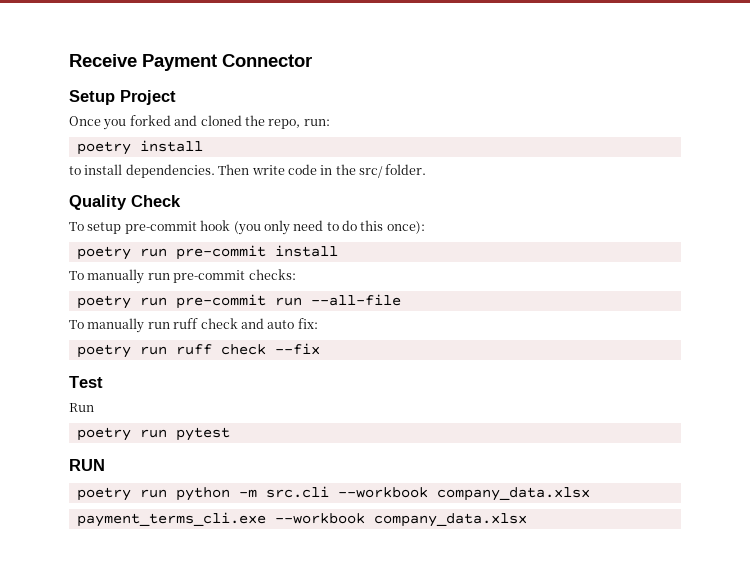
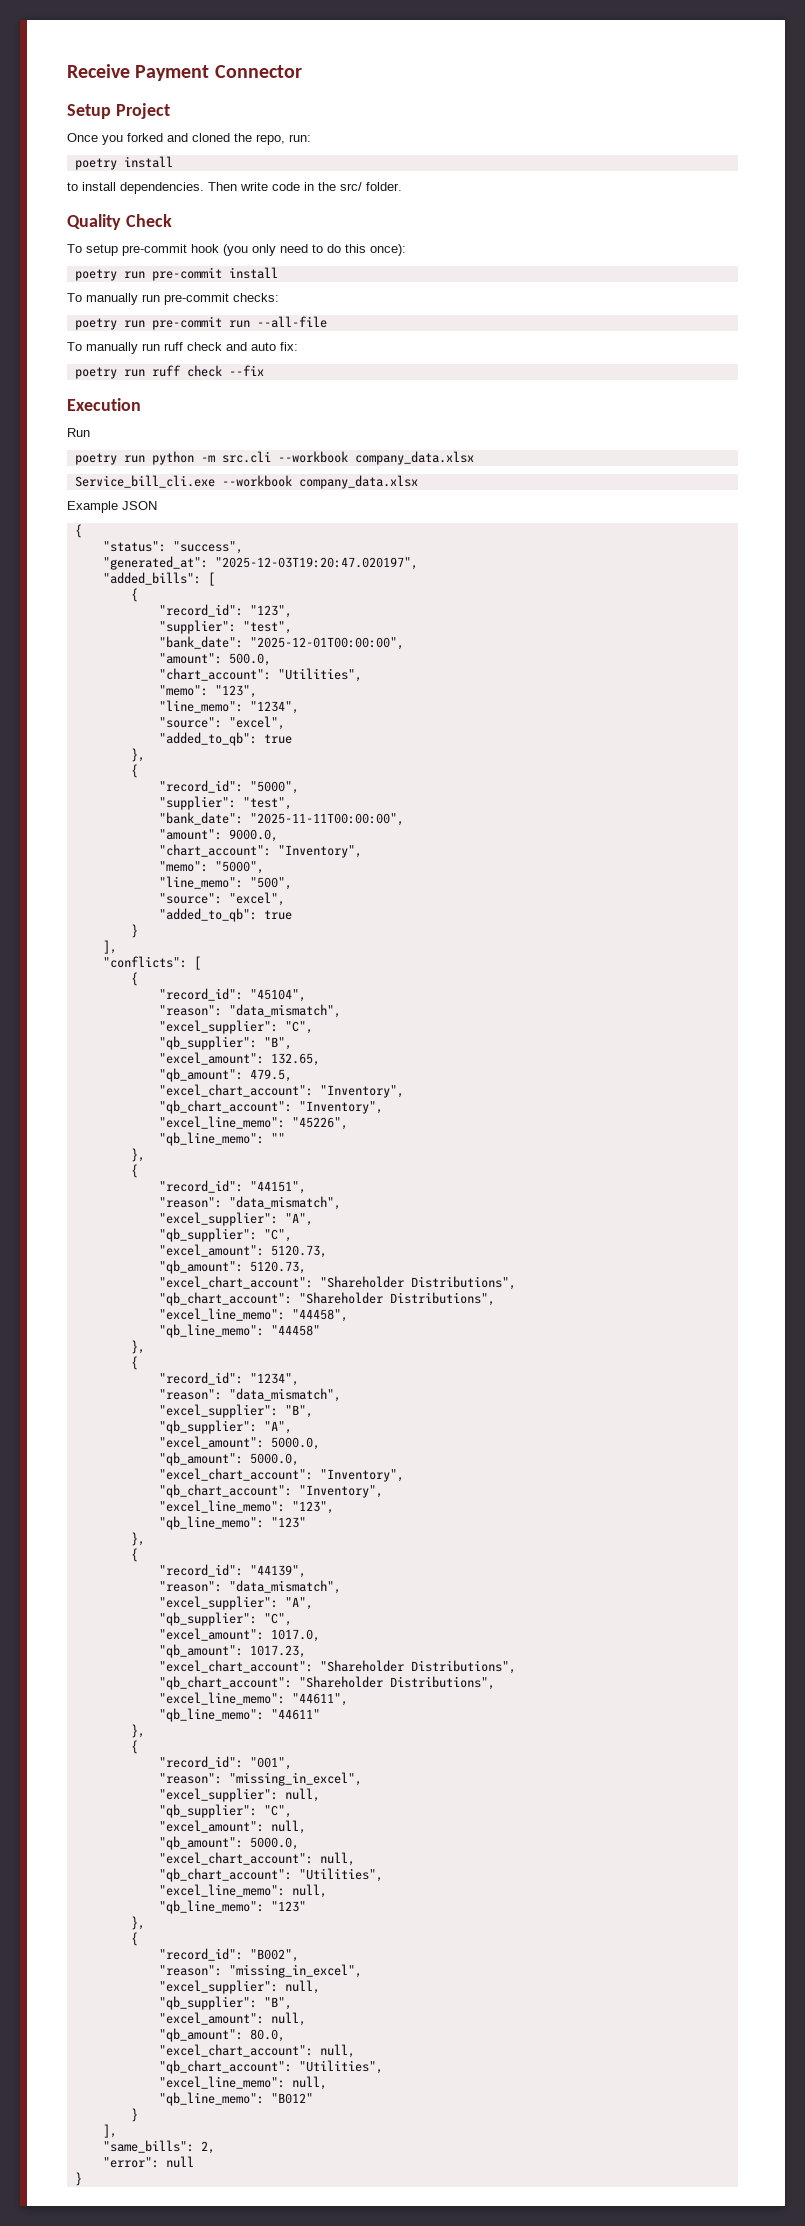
- Test
+ Execution
- poetry run pytest
- RUN
- payment_terms_cli.exe --workbook company_data.xlsx
+ Service_bill_cli.exe --workbook company_data.xlsx
+ Example JSON
+ {
+ "status": "success",
+ "generated_at": "2025-12-03T19:20:47.020197",
+ "added_bills": [
+ {
+ "record_id": "123",
+ "supplier": "test",
+ "bank_date": "2025-12-01T00:00:00",
+ "amount": 500.0,
+ "chart_account": "Utilities",
+ "memo": "123",
+ "line_memo": "1234",
+ "source": "excel",
+ "added_to_qb": true
+ },
+ {
+ "record_id": "5000",
+ "supplier": "test",
+ "bank_date": "2025-11-11T00:00:00",
+ "amount": 9000.0,
+ "chart_account": "Inventory",
+ "memo": "5000",
+ "line_memo": "500",
+ "source": "excel",
+ "added_to_qb": true
+ }
+ ],
+ "conflicts": [
+ {
+ "record_id": "45104",
+ "reason": "data_mismatch",
+ "excel_supplier": "C",
+ "qb_supplier": "B",
+ "excel_amount": 132.65,
+ "qb_amount": 479.5,
+ "excel_chart_account": "Inventory",
+ "qb_chart_account": "Inventory",
+ "excel_line_memo": "45226",
+ "qb_line_memo": ""
+ },
+ {
+ "record_id": "44151",
+ "reason": "data_mismatch",
+ "excel_supplier": "A",
+ "qb_supplier": "C",
+ "excel_amount": 5120.73,
+ "qb_amount": 5120.73,
+ "excel_chart_account": "Shareholder Distributions",
+ "qb_chart_account": "Shareholder Distributions",
+ "excel_line_memo": "44458",
+ "qb_line_memo": "44458"
+ },
+ {
+ "record_id": "1234",
+ "reason": "data_mismatch",
+ "excel_supplier": "B",
+ "qb_supplier": "A",
+ "excel_amount": 5000.0,
+ "qb_amount": 5000.0,
+ "excel_chart_account": "Inventory",
+ "qb_chart_account": "Inventory",
+ "excel_line_memo": "123",
+ "qb_line_memo": "123"
+ },
+ {
+ "record_id": "44139",
+ "reason": "data_mismatch",
+ "excel_supplier": "A",
+ "qb_supplier": "C",
+ "excel_amount": 1017.0,
+ "qb_amount": 1017.23,
+ "excel_chart_account": "Shareholder Distributions",
+ "qb_chart_account": "Shareholder Distributions",
+ "excel_line_memo": "44611",
+ "qb_line_memo": "44611"
+ },
+ {
+ "record_id": "001",
+ "reason": "missing_in_excel",
+ "excel_supplier": null,
+ "qb_supplier": "C",
+ "excel_amount": null,
+ "qb_amount": 5000.0,
+ "excel_chart_account": null,
+ "qb_chart_account": "Utilities",
+ "excel_line_memo": null,
+ "qb_line_memo": "123"
+ },
+ {
+ "record_id": "B002",
+ "reason": "missing_in_excel",
+ "excel_supplier": null,
+ "qb_supplier": "B",
+ "excel_amount": null,
+ "qb_amount": 80.0,
+ "excel_chart_account": null,
+ "qb_chart_account": "Utilities",
+ "excel_line_memo": null,
+ "qb_line_memo": "B012"
+ }
+ ],
+ "same_bills": 2,
+ "error": null
+ }

